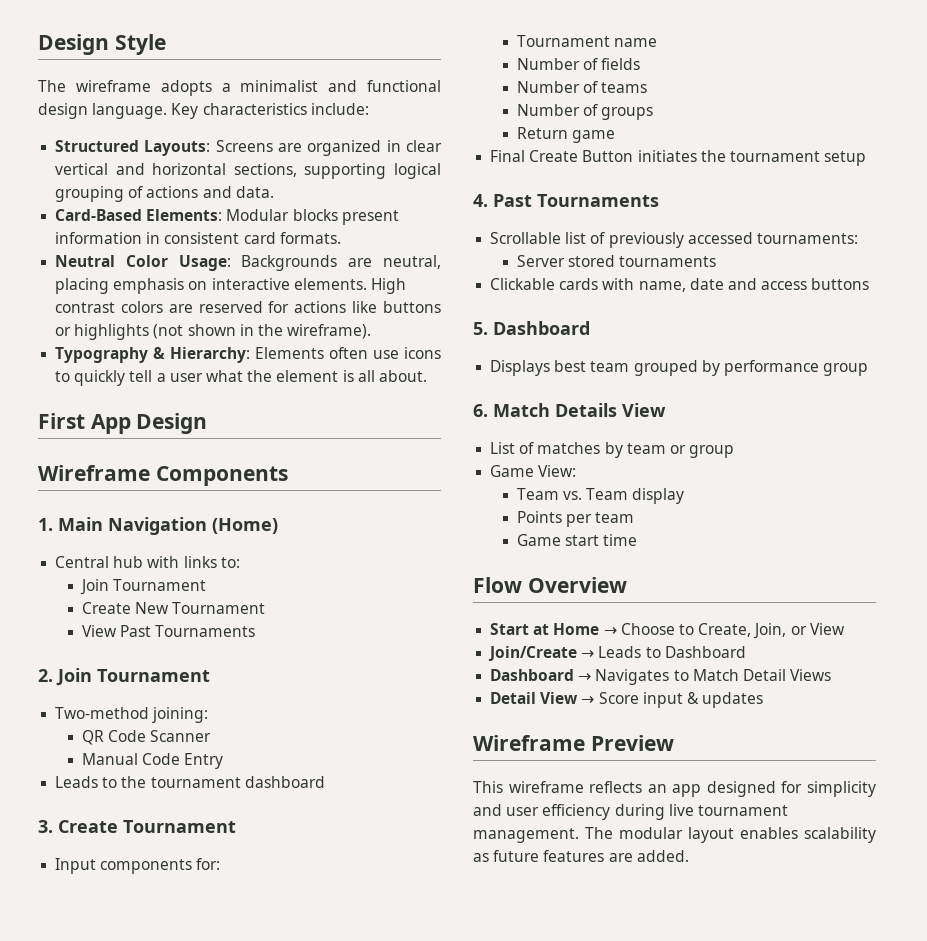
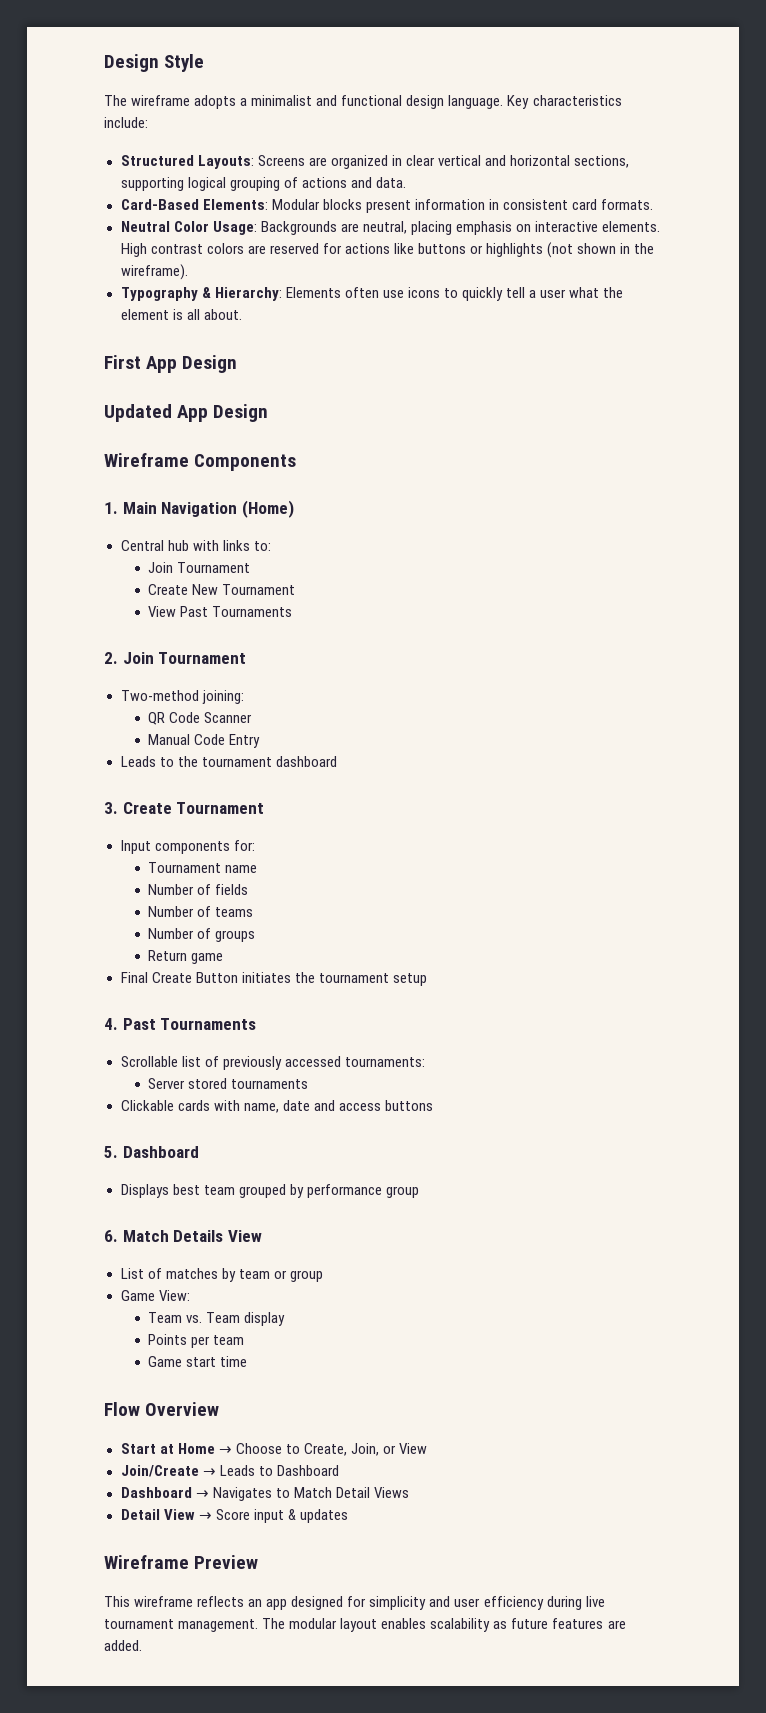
+ Updated App Design

